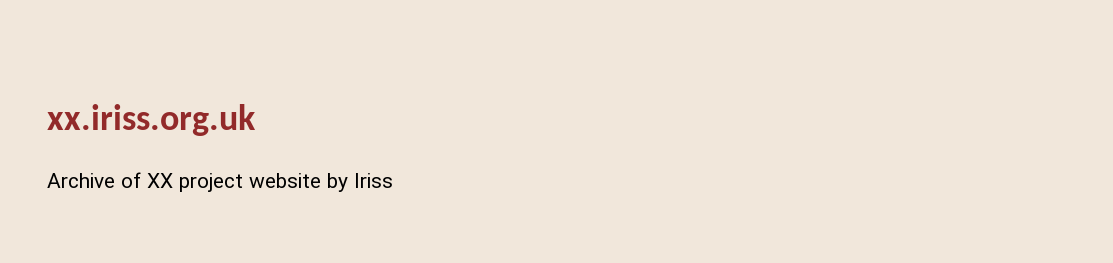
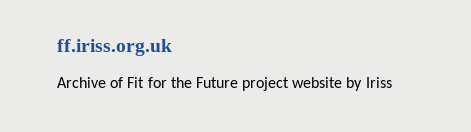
- xx.iriss.org.uk
+ ff.iriss.org.uk
- Archive of XX project website by Iriss
+ Archive of Fit for the Future project website by Iriss

